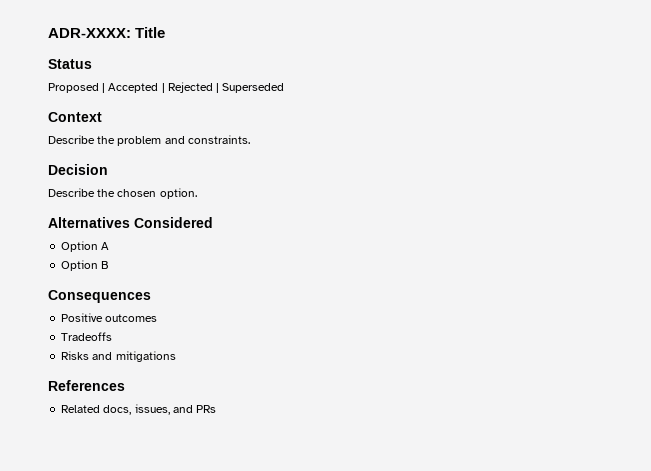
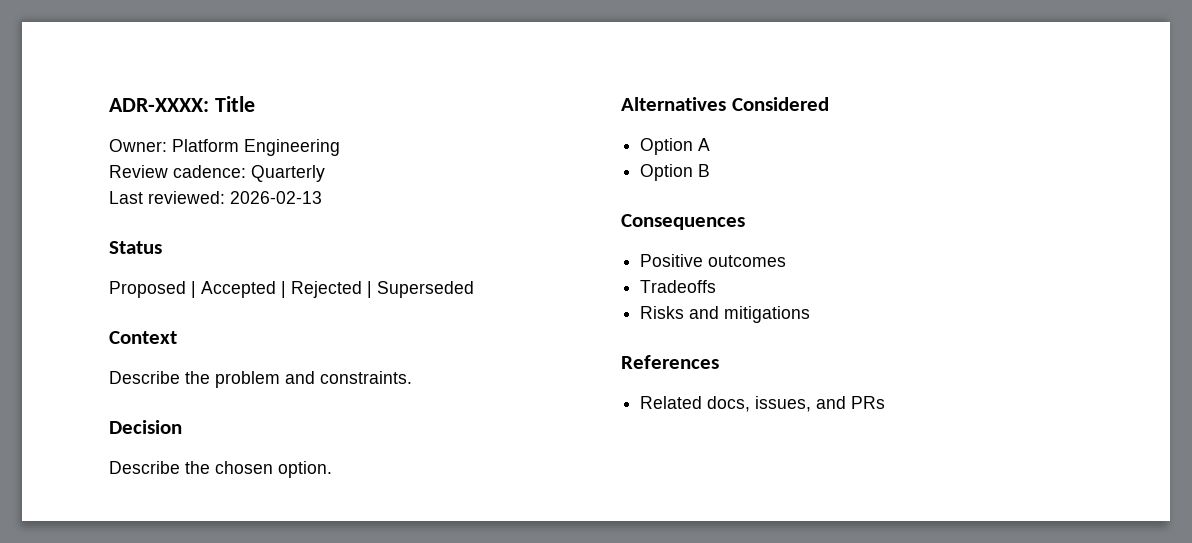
+ Owner: Platform Engineering
+ Review cadence: Quarterly
+ Last reviewed: 2026-02-13

